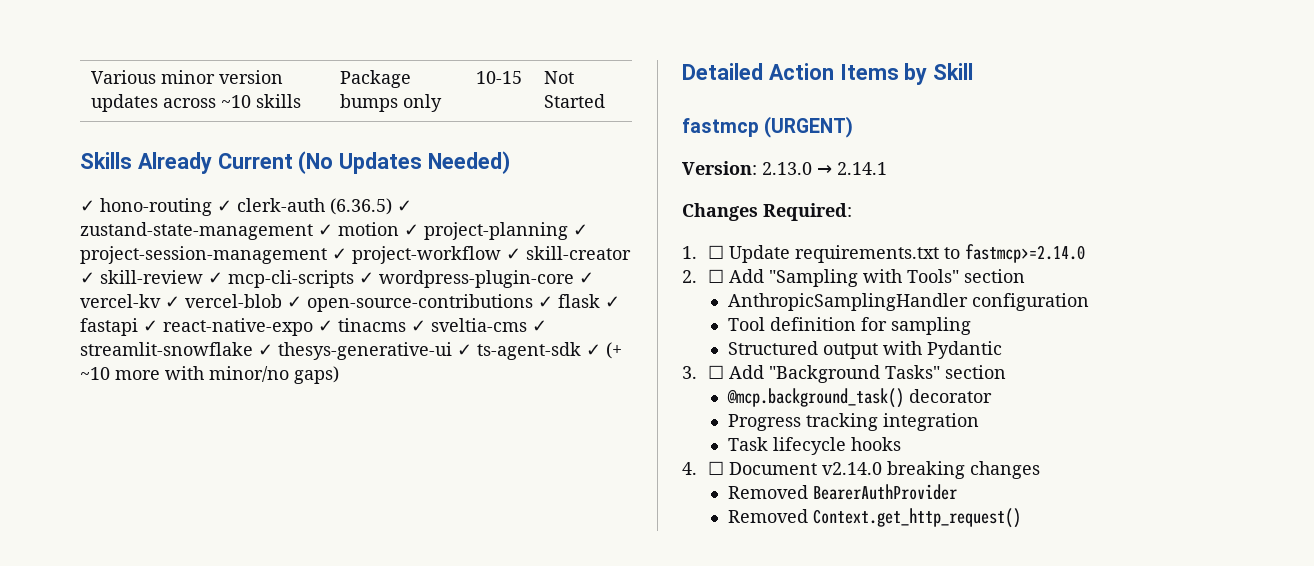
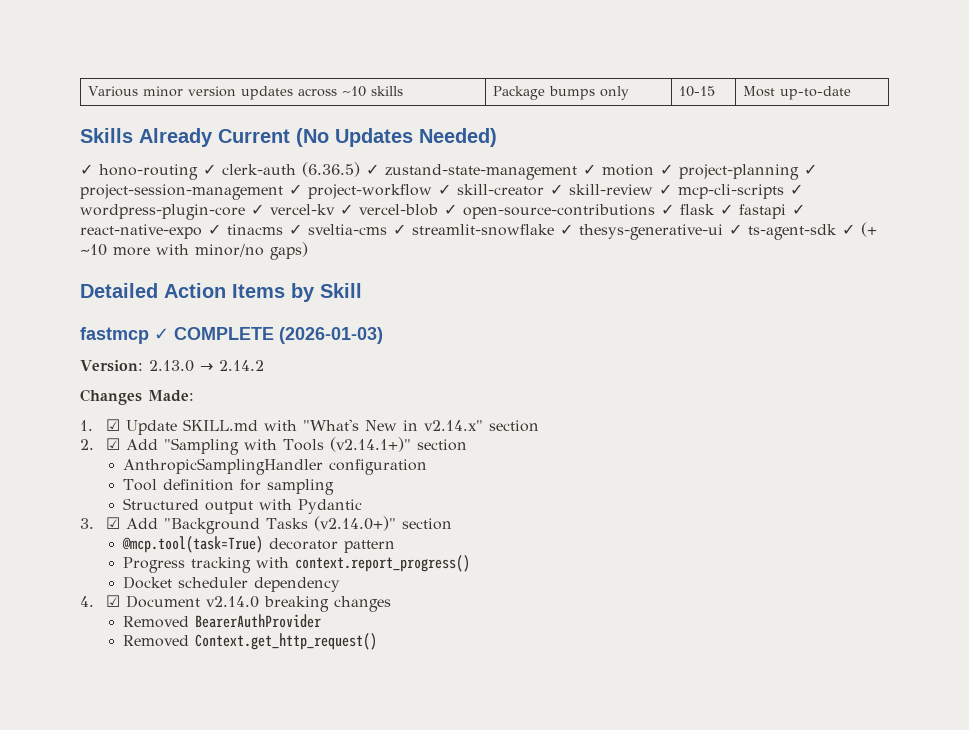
- Various minor version updates across ~10 skills | Package bumps only | 10-15 | Not Started
+ Various minor version updates across ~10 skills | Package bumps only | 10-15 | Most up-to-date
- fastmcp (URGENT)
+ fastmcp ✓ COMPLETE (2026-01-03)
- Version: 2.13.0 → 2.14.1
+ Version: 2.13.0 → 2.14.2
- Changes Required:
+ Changes Made:
- 1. ☐ Update requirements.txt to fastmcp>=2.14.0
+ 1. ☑ Update SKILL.md with "What's New in v2.14.x" section
- 2. ☐ Add "Sampling with Tools" section
+ 2. ☑ Add "Sampling with Tools (v2.14.1+)" section
- 3. ☐ Add "Background Tasks" section
- @mcp.background_task() decorator
+ 3. ☑ Add "Background Tasks (v2.14.0+)" section
+ @mcp.tool(task=True) decorator pattern
- Progress tracking integration
- Task lifecycle hooks
+ Progress tracking with context.report_progress()
+ Docket scheduler dependency
- 4. ☐ Document v2.14.0 breaking changes
+ 4. ☑ Document v2.14.0 breaking changes

